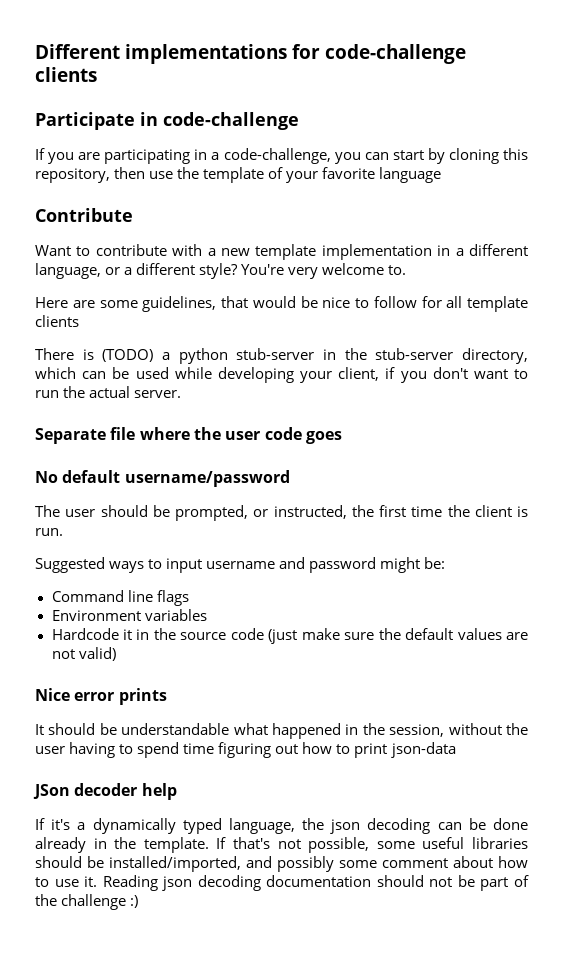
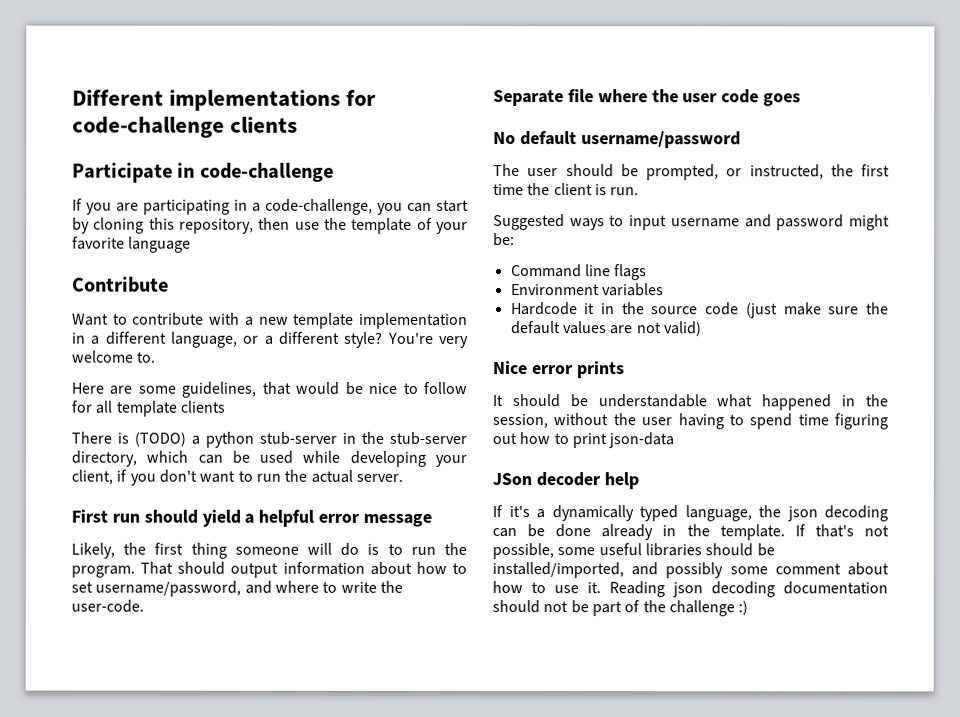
+ First run should yield a helpful error message
+ Likely, the first thing someone will do is to run the program. That should output information about how to set username/password, and where to write the user-code.

